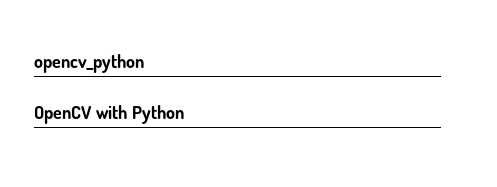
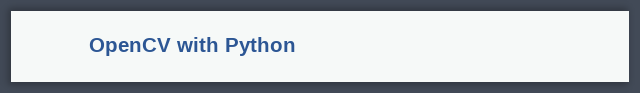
- opencv_python

